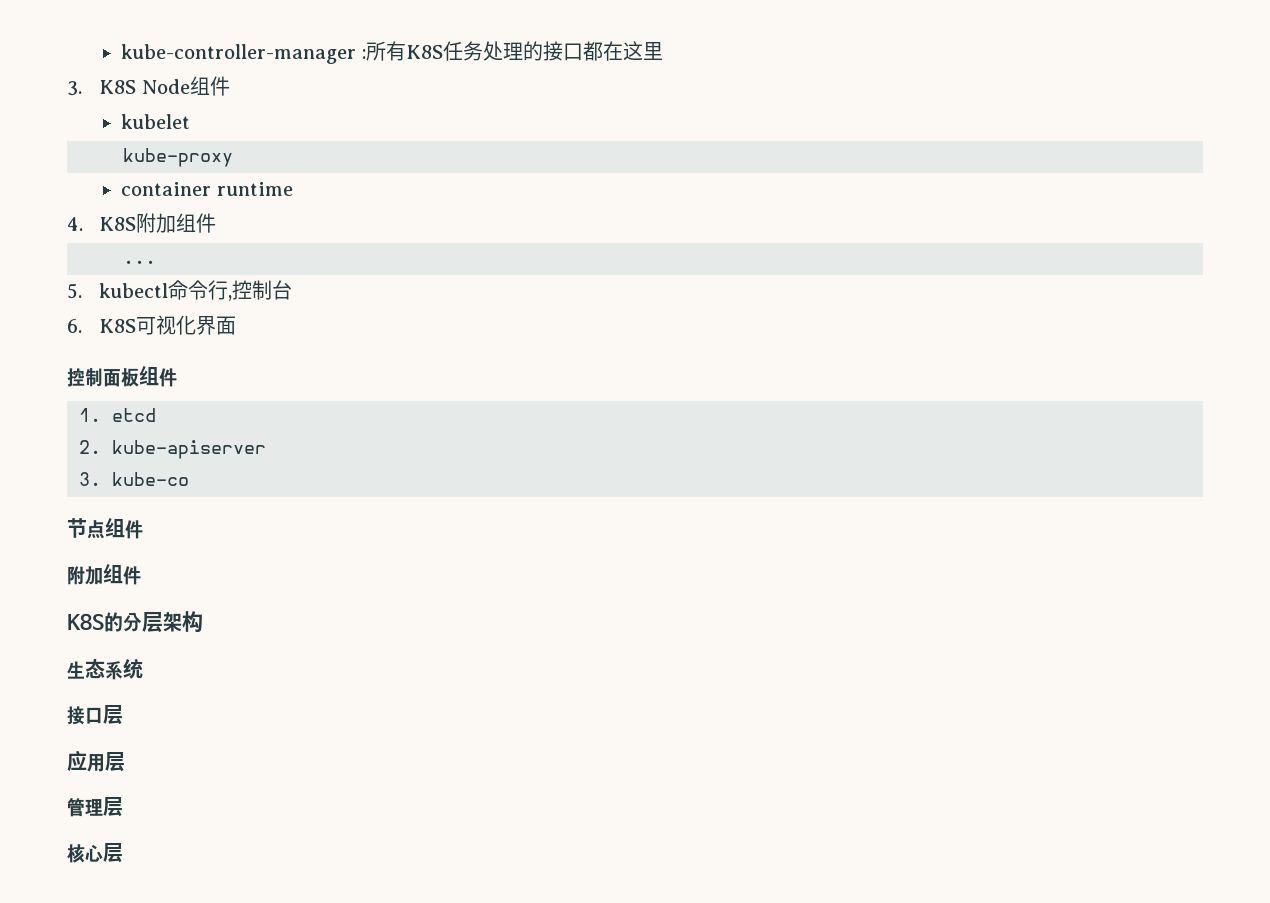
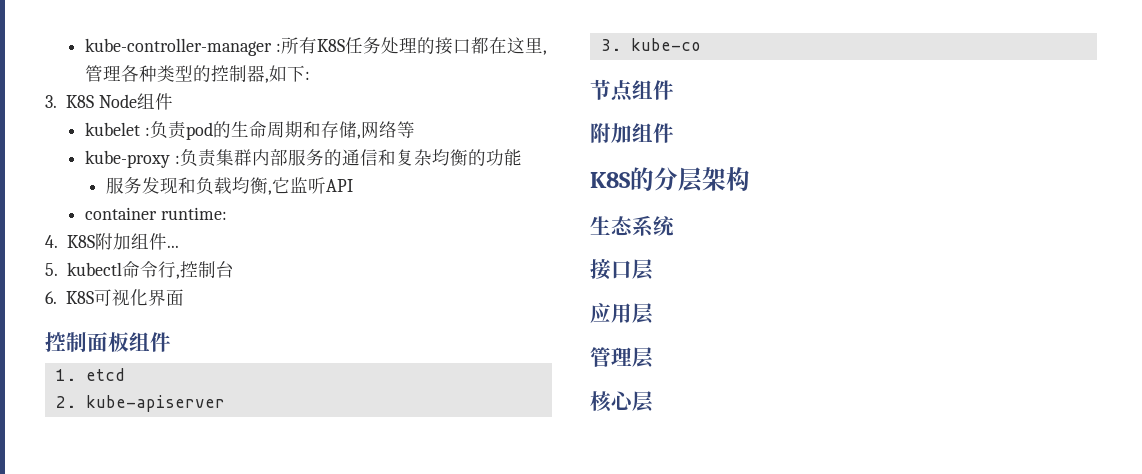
- kube-controller-manager :所有K8S任务处理的接口都在这里
+ kube-controller-manager :所有K8S任务处理的接口都在这里,管理各种类型的控制器,如下:
- kubelet
- kube-proxy
+ kubelet :负责pod的生命周期和存储,网络等
+ kube-proxy :负责集群内部服务的通信和复杂均衡的功能
+ 服务发现和负载均衡,它监听API
- container runtime
+ container runtime:
- 4. K8S附加组件
- ...
+ 4. K8S附加组件...

